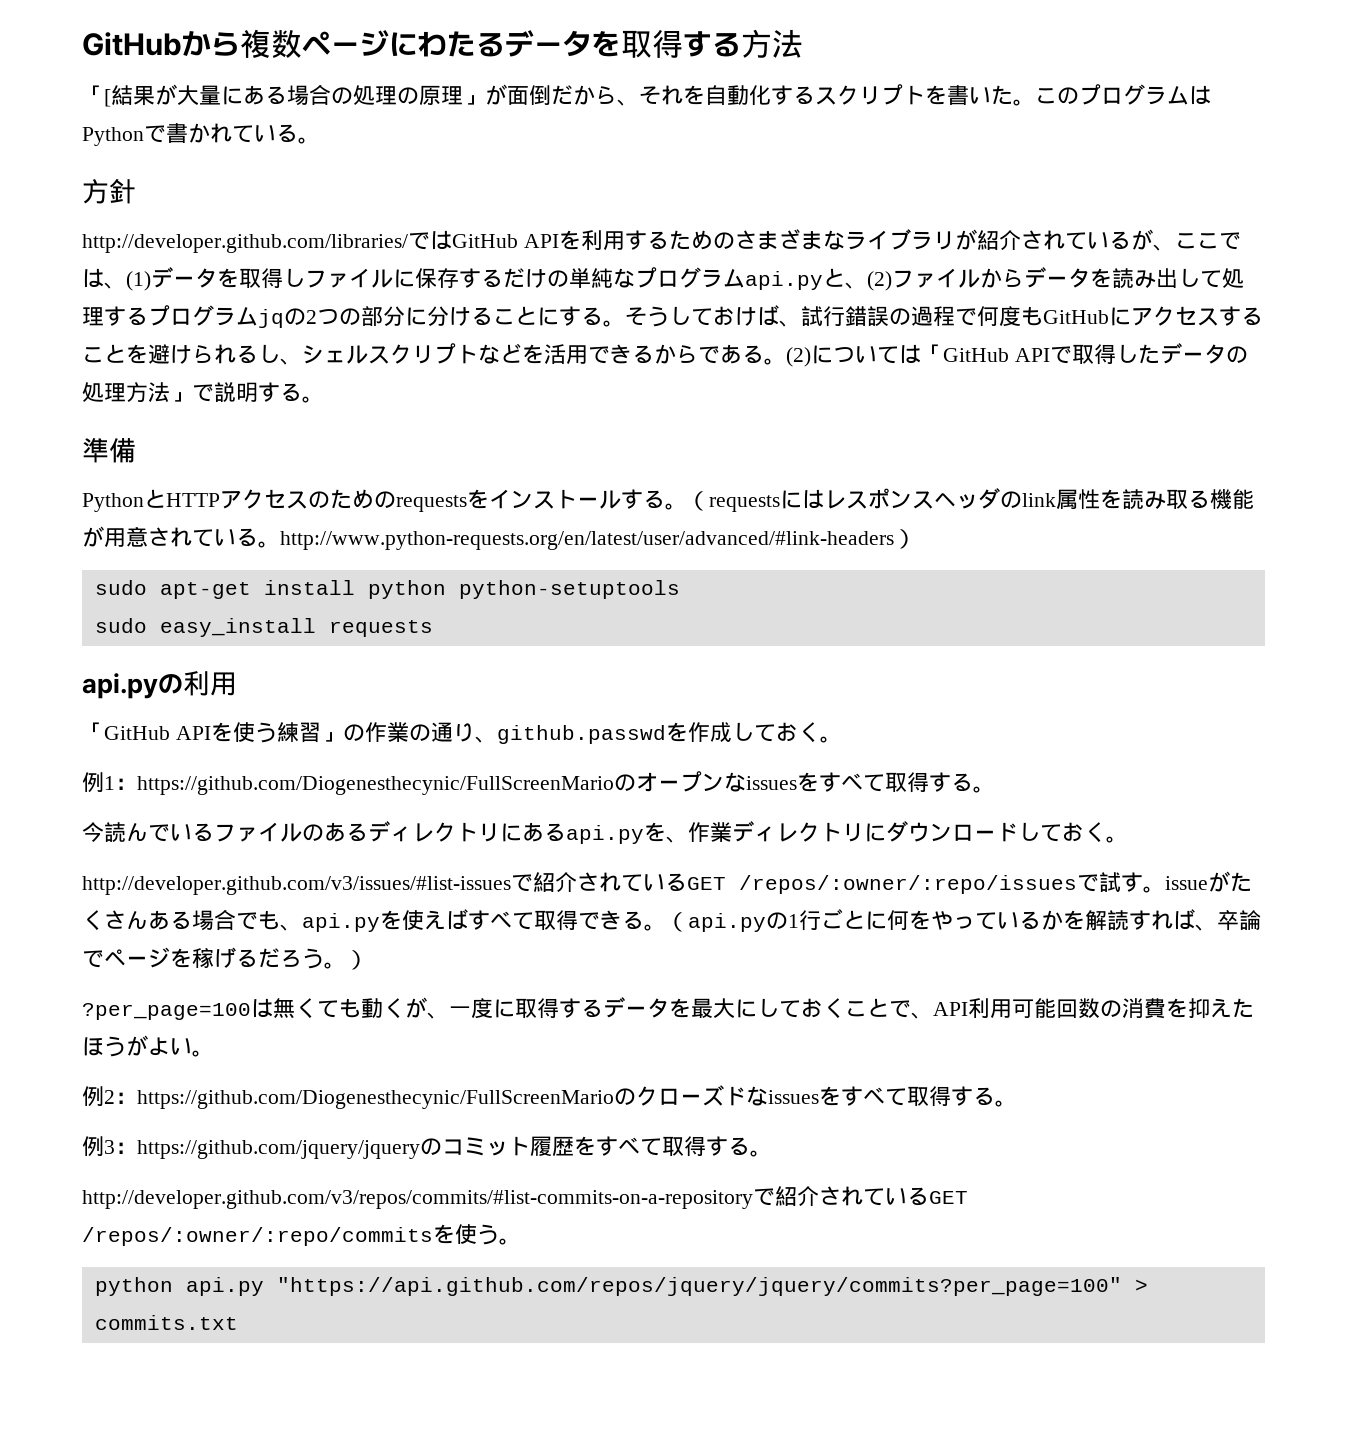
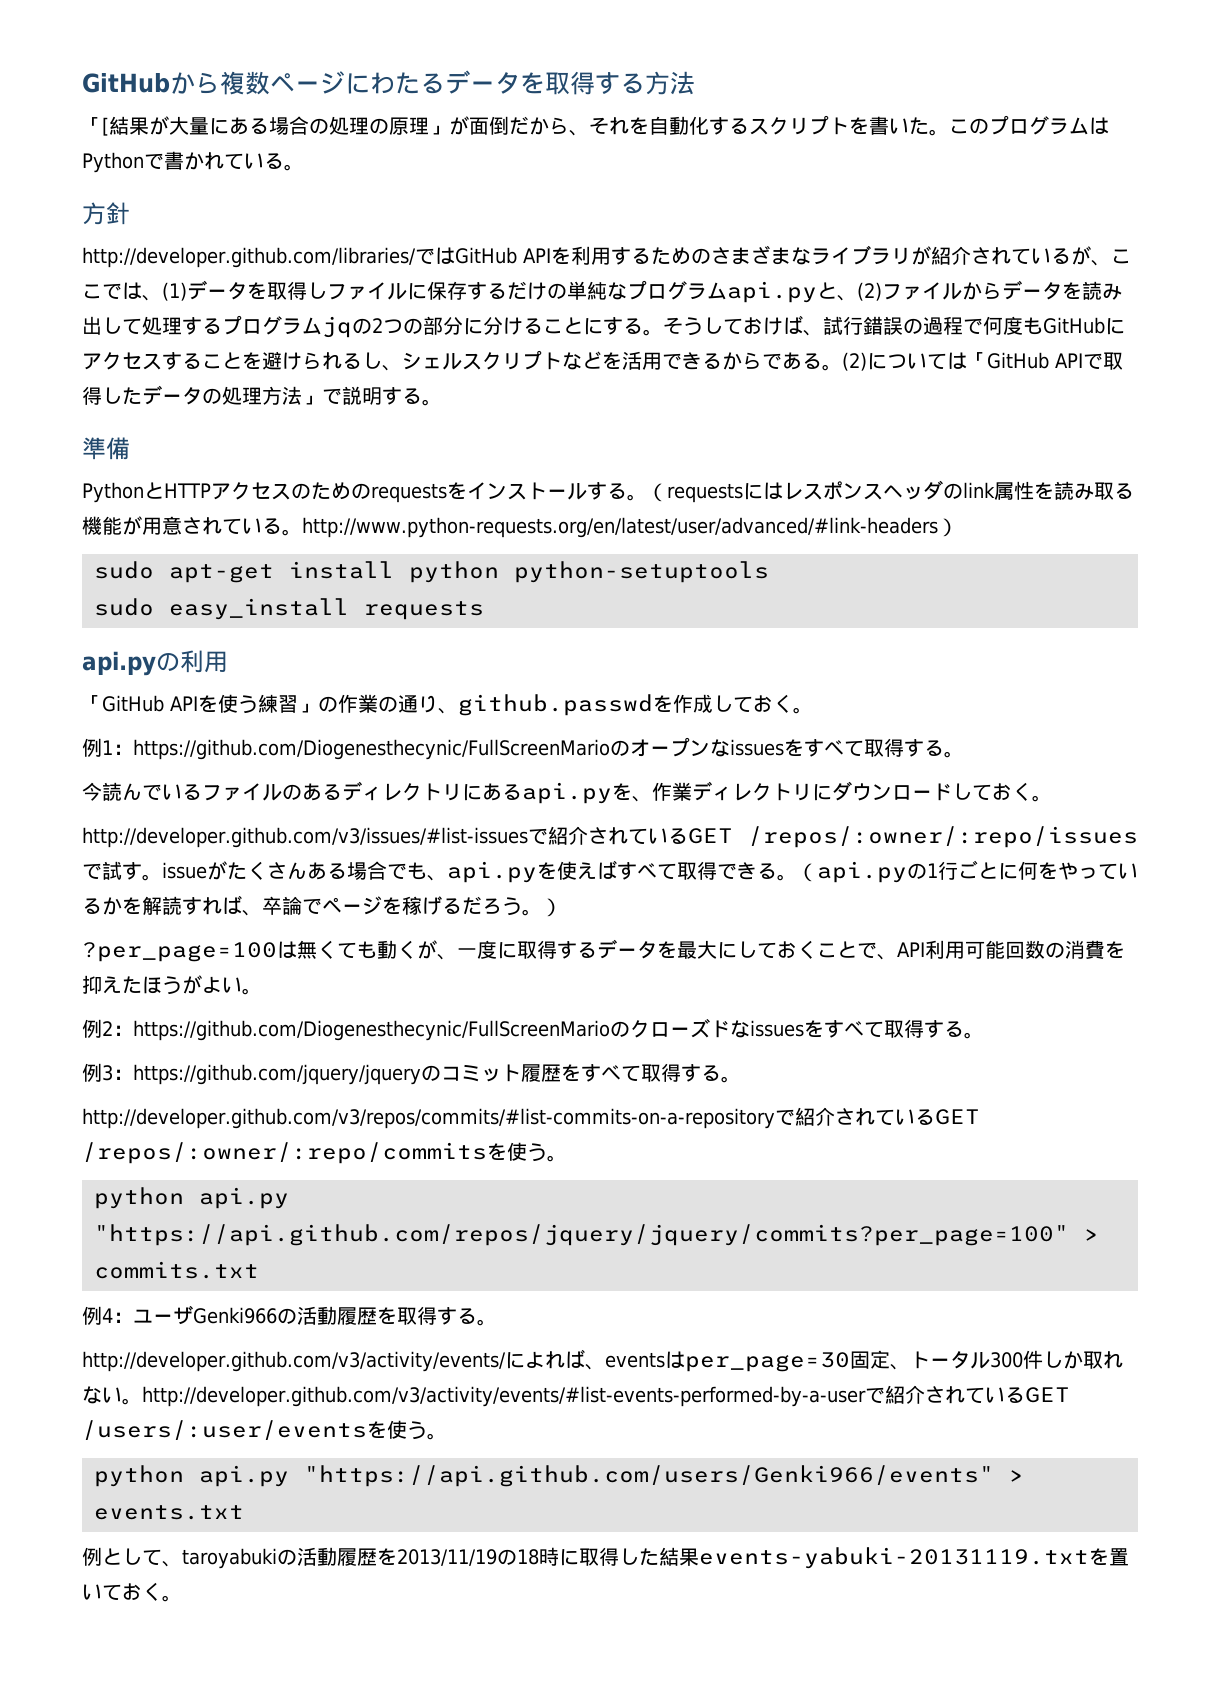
+ 例4：ユーザGenki966の活動履歴を取得する。
+ http://developer.github.com/v3/activity/events/によれば、eventsはper_page=30固定、トータル300件しか取れない。http://developer.github.com/v3/activity/events/#list-events-performed-by-a-userで紹介されているGET /users/:user/eventsを使う。
+ python api.py "https://api.github.com/users/Genki966/events" > events.txt
+ 例として、taroyabukiの活動履歴を2013/11/19の18時に取得した結果events-yabuki-20131119.txtを置いておく。

